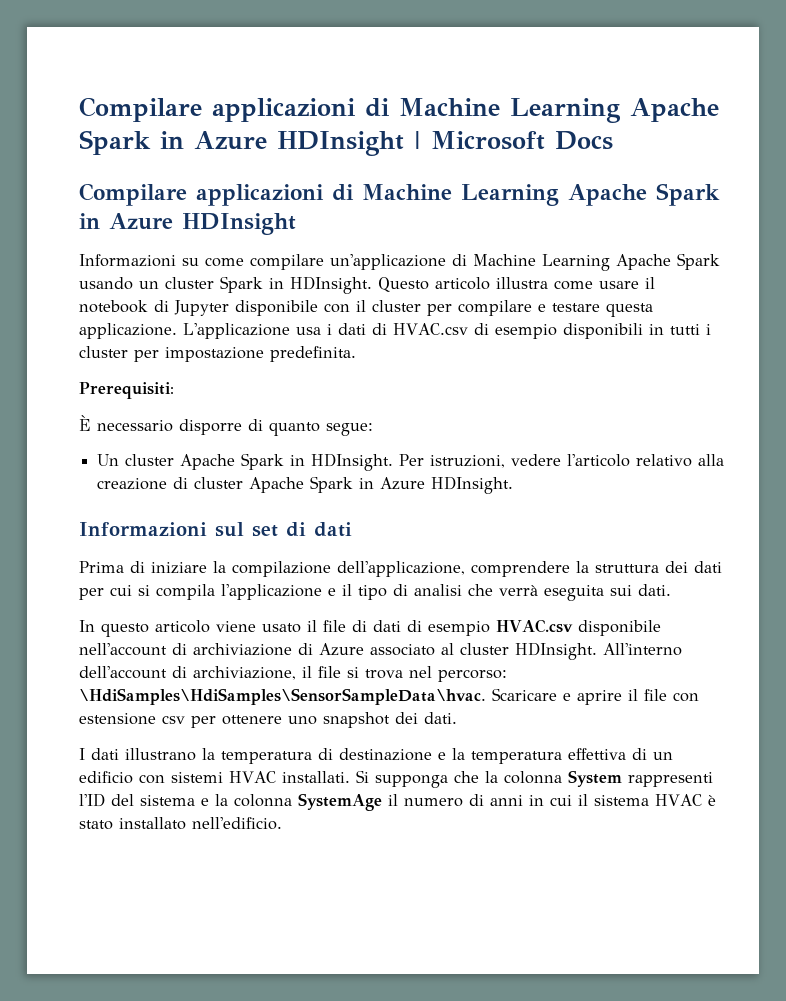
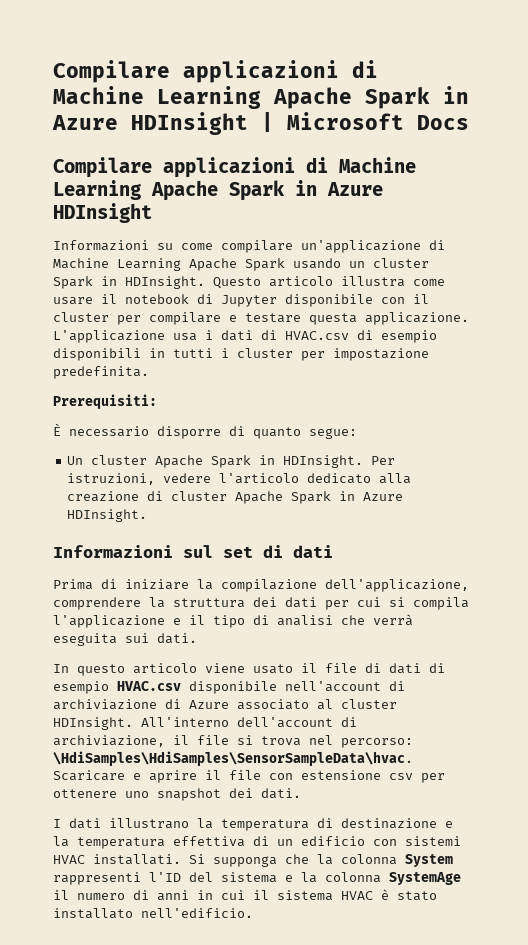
- Per istruzioni, vedere l'articolo relativo alla creazione di cluster Apache Spark in Azure HDInsight.
+ Per istruzioni, vedere l'articolo dedicato alla creazione di cluster Apache Spark in Azure HDInsight.

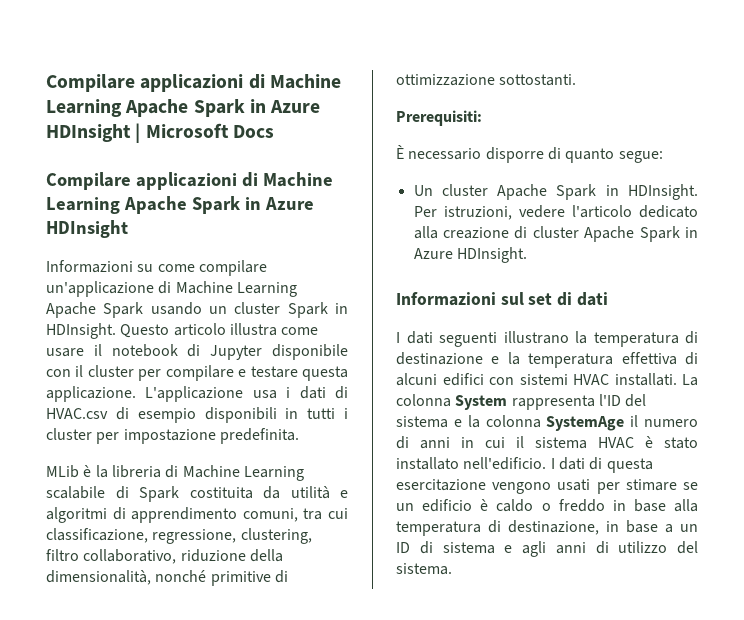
+ MLib è la libreria di Machine Learning scalabile di Spark costituita da utilità e algoritmi di apprendimento comuni, tra cui classificazione, regressione, clustering, filtro collaborativo, riduzione della dimensionalità, nonché primitive di ottimizzazione sottostanti.
- Prima di iniziare la compilazione dell'applicazione, comprendere la struttura dei dati per cui si compila l'applicazione e il tipo di analisi che verrà eseguita sui dati.
- In questo articolo viene usato il file di dati di esempio HVAC.csv disponibile nell'account di archiviazione di Azure associato al cluster HDInsight. All'interno dell'account di archiviazione, il file si trova nel percorso: \HdiSamples\HdiSamples\SensorSampleData\hvac. Scaricare e aprire il file con estensione csv per ottenere uno snapshot dei dati.
- I dati illustrano la temperatura di destinazione e la temperatura effettiva di un edificio con sistemi HVAC installati.
+ I dati seguenti illustrano la temperatura di destinazione e la temperatura effettiva di alcuni edifici con sistemi HVAC installati.
- Si supponga che la colonna System rappresenti l'ID del sistema e la colonna SystemAge il numero di anni in cui il sistema HVAC è stato installato nell'edificio.
+ La colonna System rappresenta l'ID del sistema e la colonna SystemAge il numero di anni in cui il sistema HVAC è stato installato nell'edificio.
+ I dati di questa esercitazione vengono usati per stimare se un edificio è caldo o freddo in base alla temperatura di destinazione, in base a un ID di sistema e agli anni di utilizzo del sistema.

